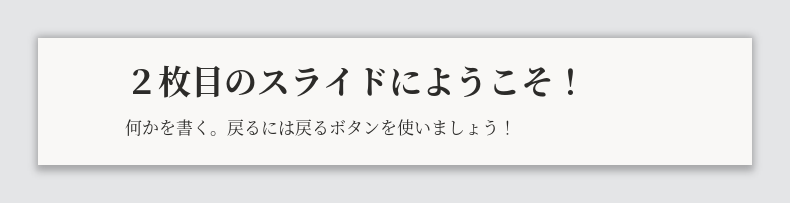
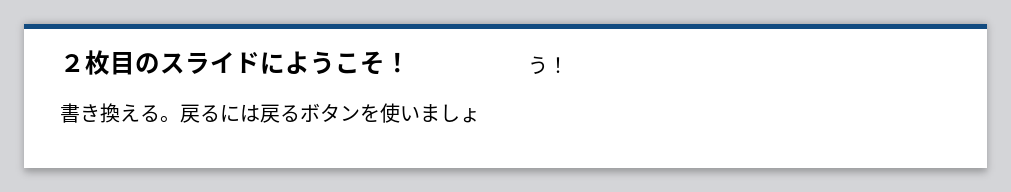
- 何かを書く。
+ 書き換える。

